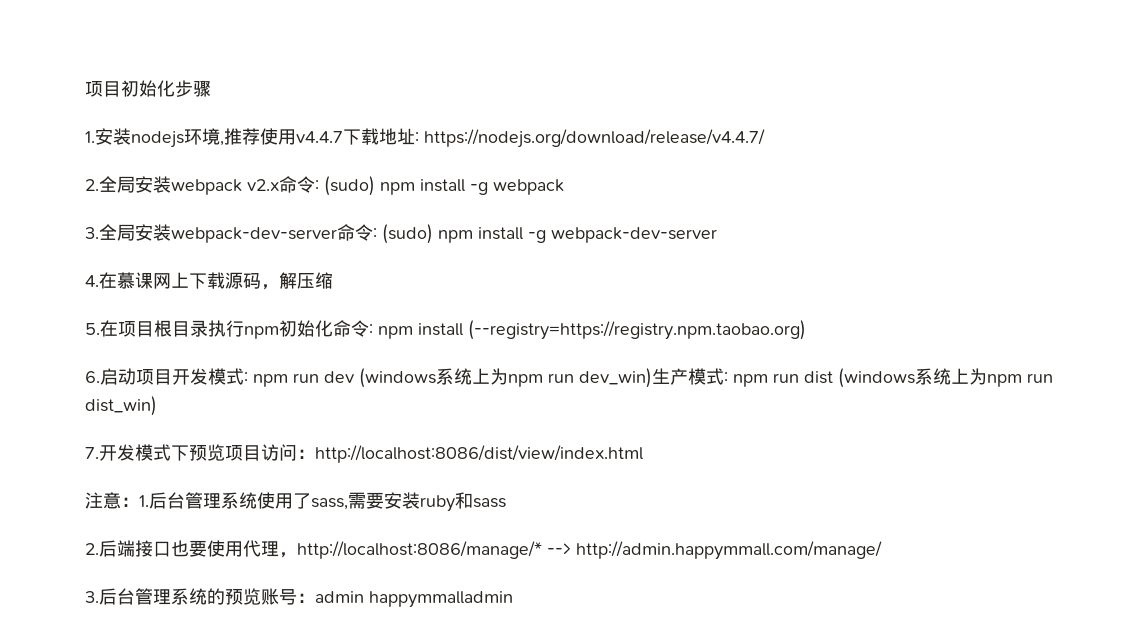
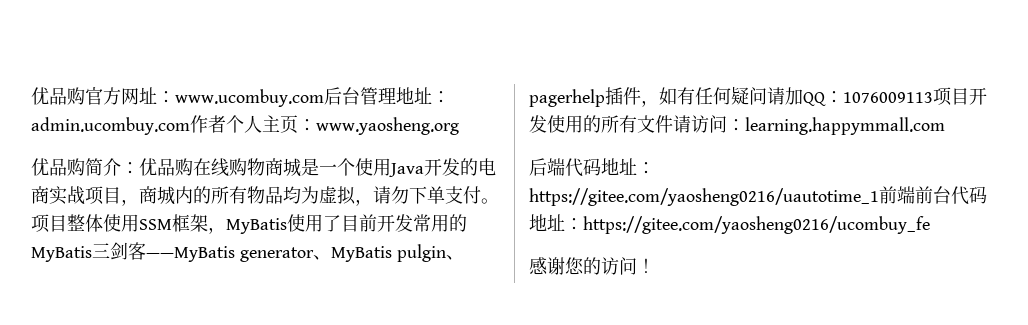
- 项目初始化步骤
- 1.安装nodejs环境,推荐使用v4.4.7下载地址: https://nodejs.org/download/release/v4.4.7/
- 2.全局安装webpack v2.x命令: (sudo) npm install -g webpack
- 3.全局安装webpack-dev-server命令: (sudo) npm install -g webpack-dev-server
- 4.在慕课网上下载源码，解压缩
- 5.在项目根目录执行npm初始化命令: npm install (--registry=https://registry.npm.taobao.org)
- 6.启动项目开发模式: npm run dev (windows系统上为npm run dev_win)生产模式: npm run dist (windows系统上为npm run dist_win)
- 7.开发模式下预览项目访问：http://localhost:8086/dist/view/index.html
- 注意：1.后台管理系统使用了sass,需要安装ruby和sass
- 2.后端接口也要使用代理，http://localhost:8086/manage/* --> http://admin.happymmall.com/manage/
- 3.后台管理系统的预览账号：admin happymmalladmin
+ 优品购官方网址：www.ucombuy.com后台管理地址：admin.ucombuy.com作者个人主页：www.yaosheng.org
+ 优品购简介：优品购在线购物商城是一个使用Java开发的电商实战项目，商城内的所有物品均为虚拟，请勿下单支付。项目整体使用SSM框架，MyBatis使用了目前开发常用的MyBatis三剑客——MyBatis generator、MyBatis pulgin、pagerhelp插件，如有任何疑问请加QQ：1076009113项目开发使用的所有文件请访问：learning.happymmall.com
+ 后端代码地址：https://gitee.com/yaosheng0216/uautotime_1前端前台代码地址：https://gitee.com/yaosheng0216/ucombuy_fe
+ 感谢您的访问！

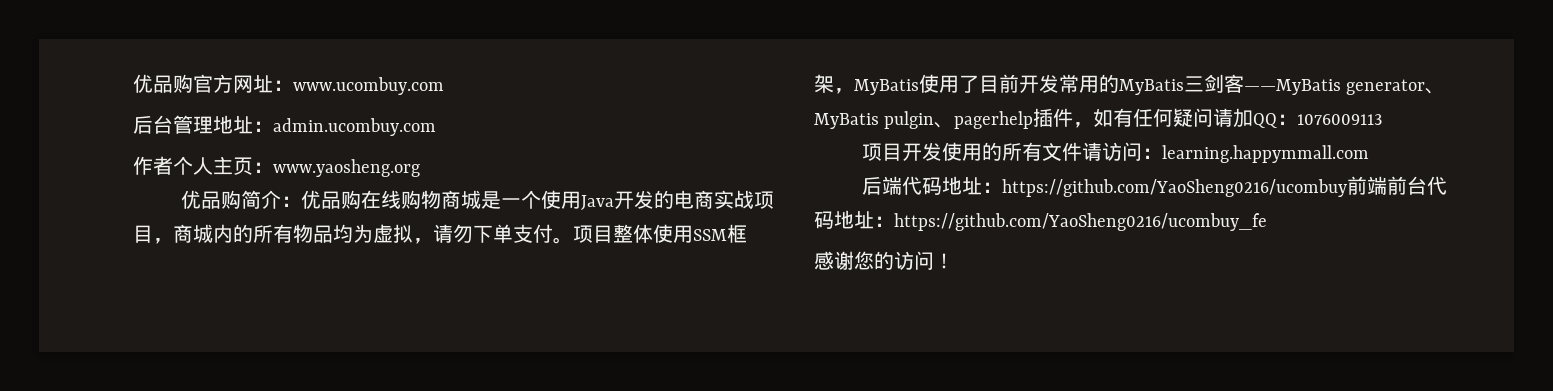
- 优品购官方网址：www.ucombuy.com后台管理地址：admin.ucombuy.com作者个人主页：www.yaosheng.org
+ 优品购官方网址：www.ucombuy.com
+ 后台管理地址：admin.ucombuy.com
+ 作者个人主页：www.yaosheng.org
- 项目整体使用SSM框架，MyBatis使用了目前开发常用的MyBatis三剑客——MyBatis generator、MyBatis pulgin、pagerhelp插件，如有任何疑问请加QQ：1076009113项目开发使用的所有文件请访问：learning.happymmall.com
+ 项目整体使用SSM框架，MyBatis使用了目前开发常用的MyBatis三剑客——MyBatis generator、MyBatis pulgin、pagerhelp插件，如有任何疑问请加QQ：1076009113
+ 项目开发使用的所有文件请访问：learning.happymmall.com
- 后端代码地址：https://gitee.com/yaosheng0216/uautotime_1前端前台代码地址：https://gitee.com/yaosheng0216/ucombuy_fe
+ 后端代码地址：https://github.com/YaoSheng0216/ucombuy前端前台代码地址：https://github.com/YaoSheng0216/ucombuy_fe

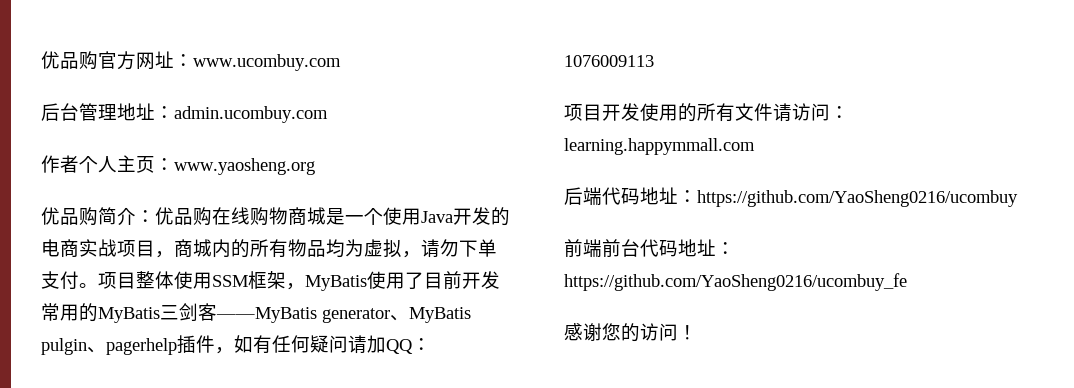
- 后端代码地址：https://github.com/YaoSheng0216/ucombuy前端前台代码地址：https://github.com/YaoSheng0216/ucombuy_fe
+ 后端代码地址：https://github.com/YaoSheng0216/ucombuy
+ 前端前台代码地址：https://github.com/YaoSheng0216/ucombuy_fe

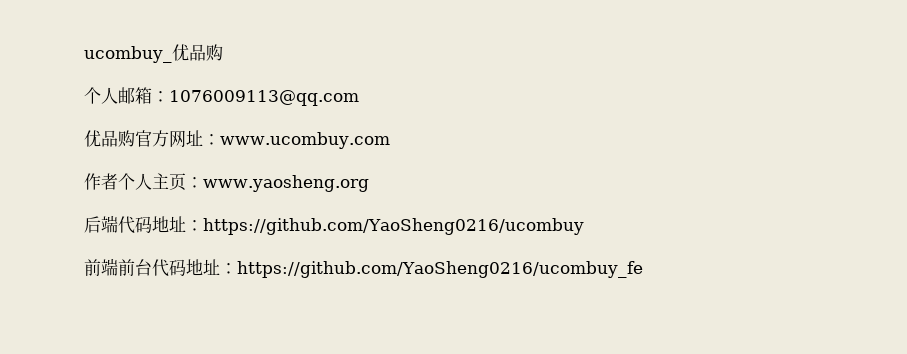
+ ucombuy_优品购
+ 个人邮箱：1076009113@qq.com
- 后台管理地址：admin.ucombuy.com
- 优品购简介：优品购在线购物商城是一个使用Java开发的电商实战项目，商城内的所有物品均为虚拟，请勿下单支付。项目整体使用SSM框架，MyBatis使用了目前开发常用的MyBatis三剑客——MyBatis generator、MyBatis pulgin、pagerhelp插件，如有任何疑问请加QQ：1076009113
- 项目开发使用的所有文件请访问：learning.happymmall.com
- 感谢您的访问！

